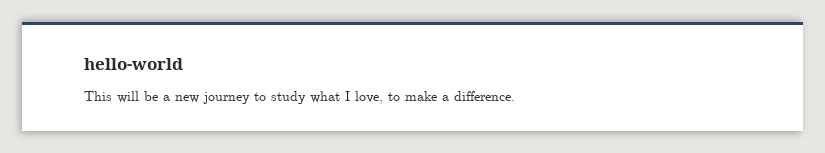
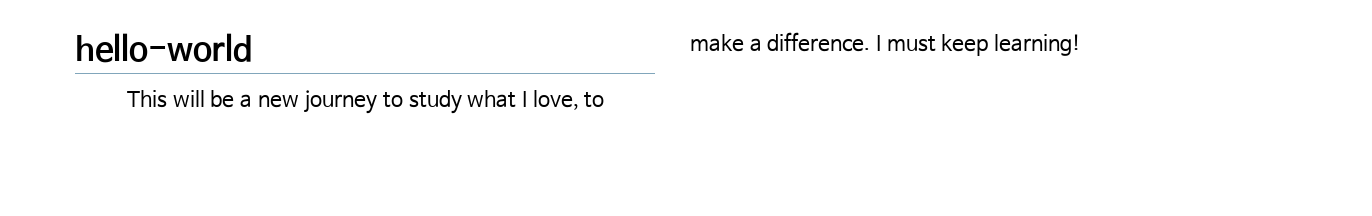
+ I must keep learning!

